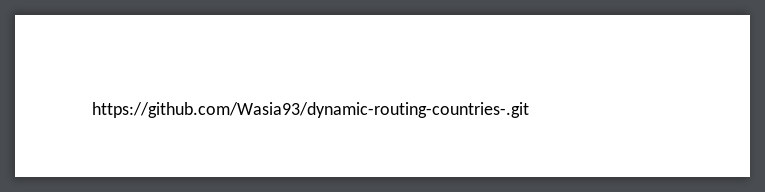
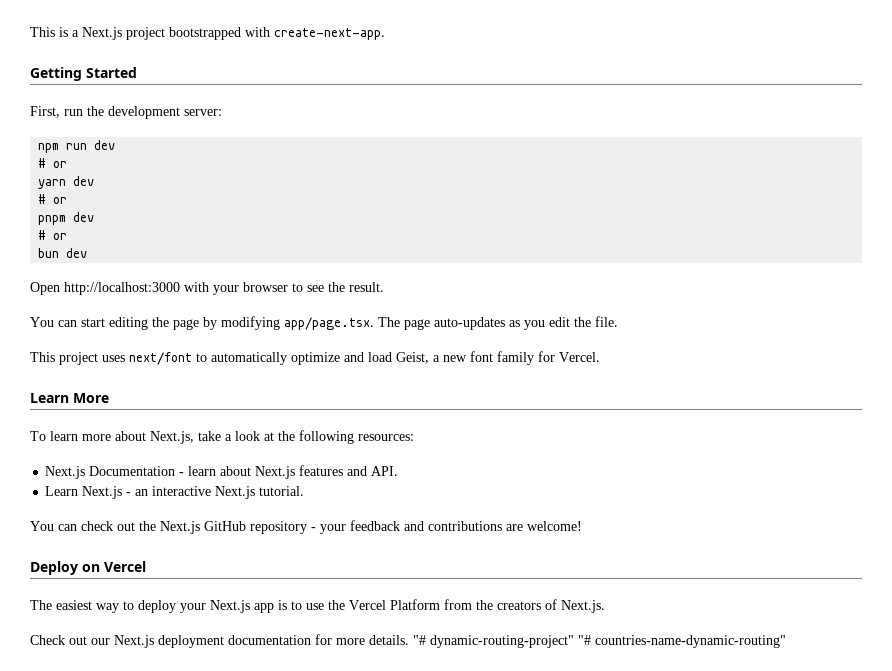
- https://github.com/Wasia93/dynamic-routing-countries-.git
+ This is a Next.js project bootstrapped with create-next-app.
+ Getting Started
+ First, run the development server:
+ npm run dev
+ # or
+ yarn dev
+ # or
+ pnpm dev
+ # or
+ bun dev
+ Open http://localhost:3000 with your browser to see the result.
+ You can start editing the page by modifying app/page.tsx. The page auto-updates as you edit the file.
+ This project uses next/font to automatically optimize and load Geist, a new font family for Vercel.
+ Learn More
+ To learn more about Next.js, take a look at the following resources:
+ Next.js Documentation - learn about Next.js features and API.
+ Learn Next.js - an interactive Next.js tutorial.
+ You can check out the Next.js GitHub repository - your feedback and contributions are welcome!
+ Deploy on Vercel
+ The easiest way to deploy your Next.js app is to use the Vercel Platform from the creators of Next.js.
+ Check out our Next.js deployment documentation for more details. "# dynamic-routing-project" "# countries-name-dynamic-routing"

